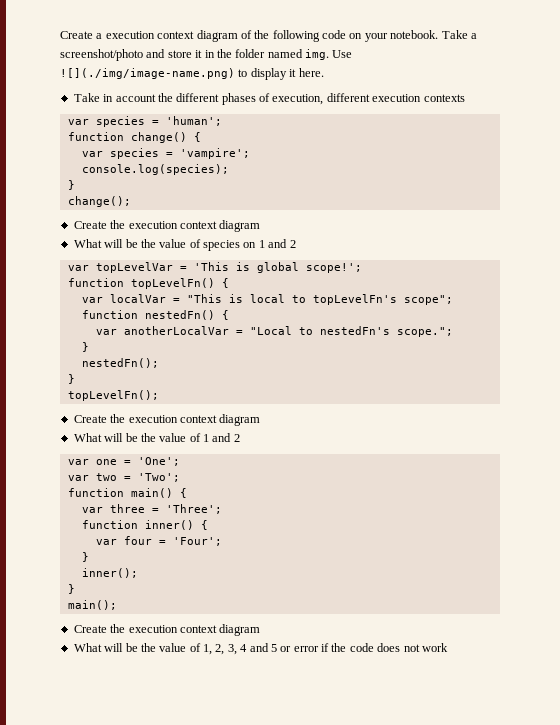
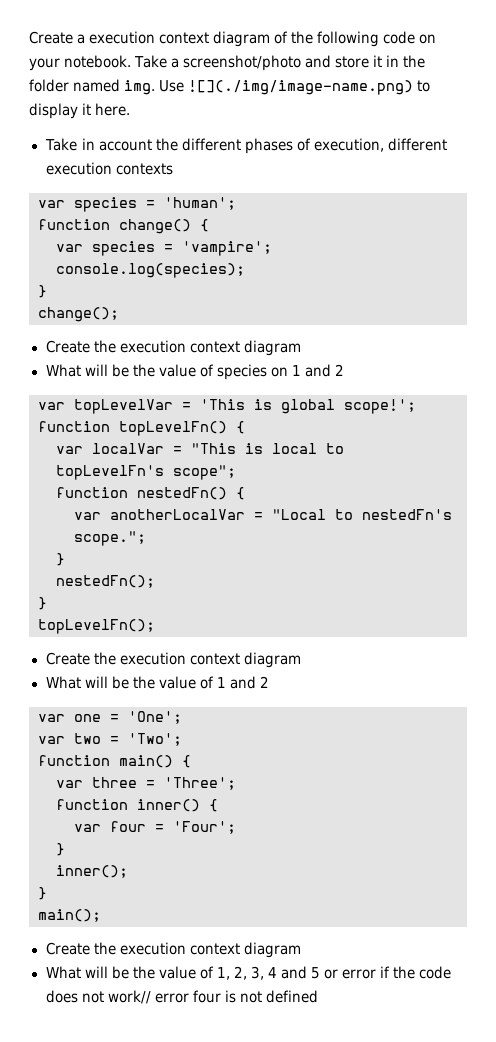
- What will be the value of 1, 2, 3, 4 and 5 or error if the code does not work
+ What will be the value of 1, 2, 3, 4 and 5 or error if the code does not work// error four is not defined

